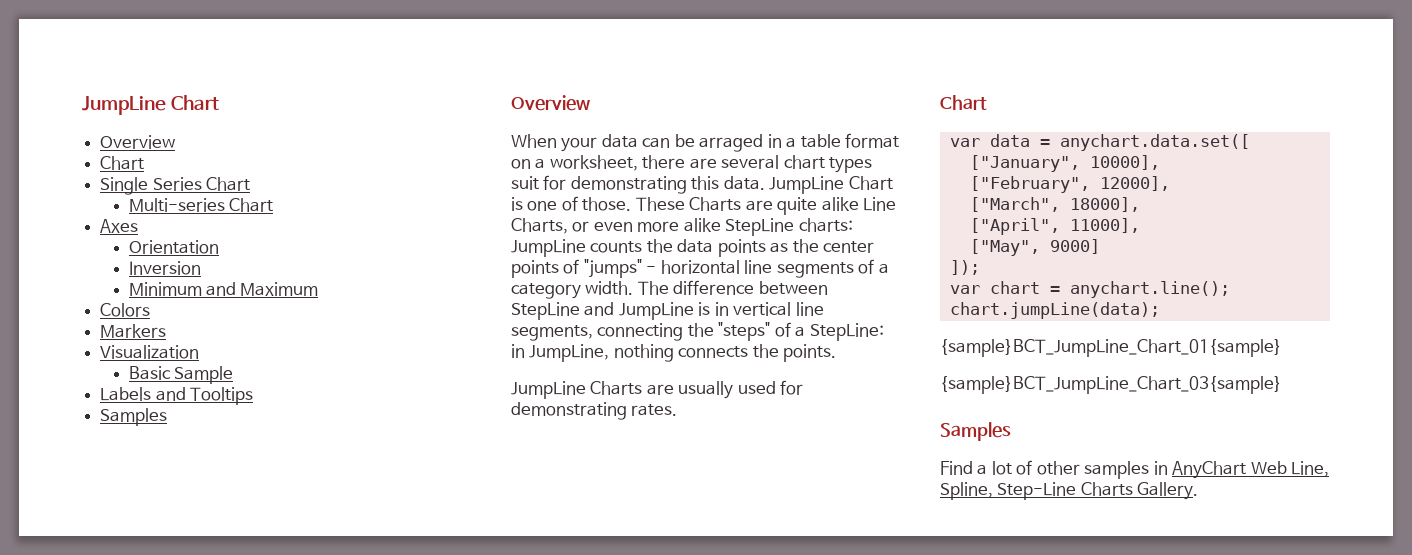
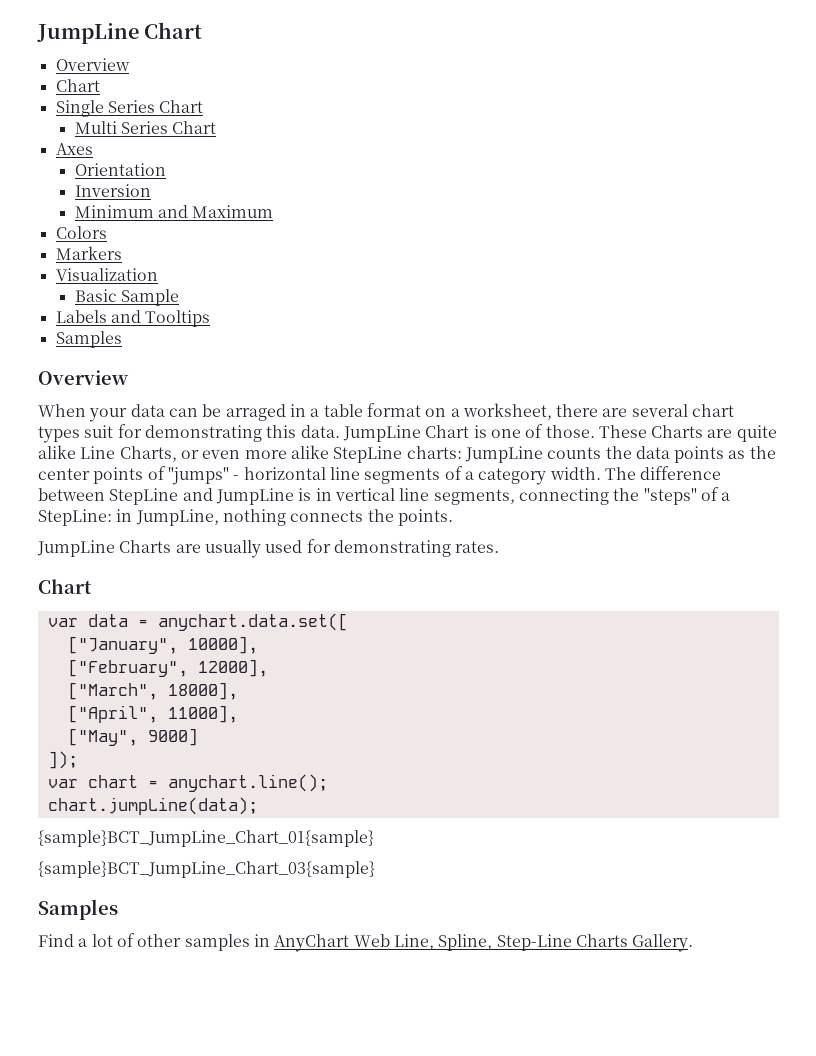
- Multi-series Chart
+ Multi Series Chart

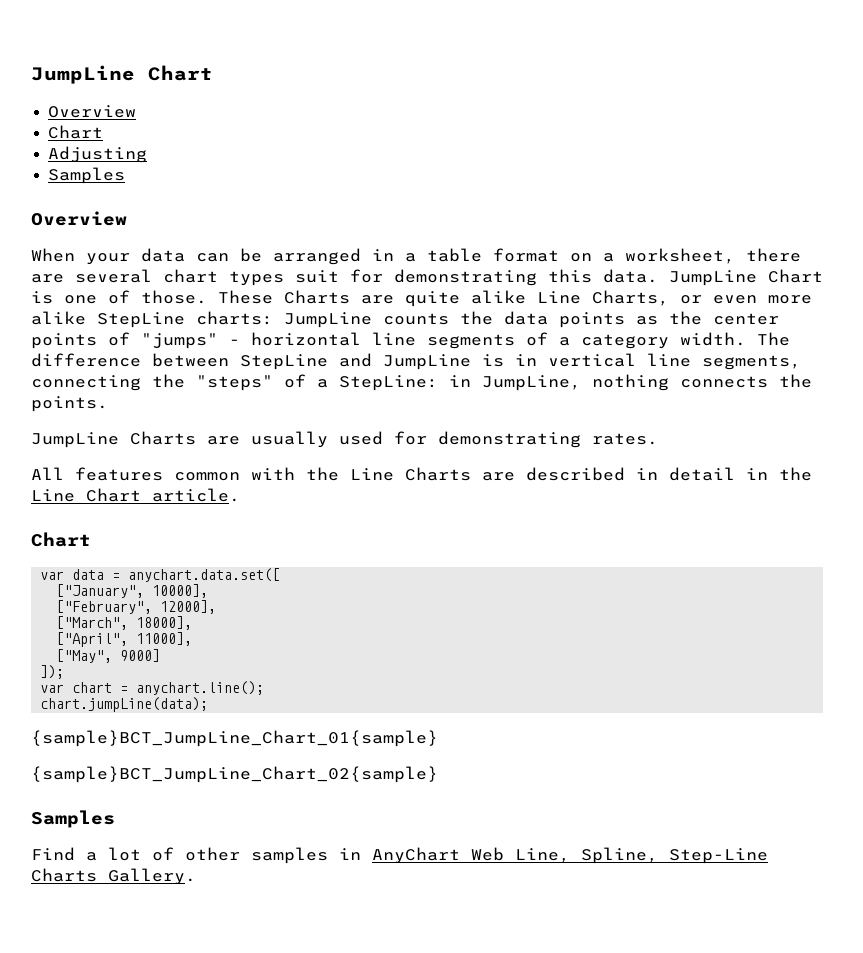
- Single Series Chart
- Multi Series Chart
- Axes
- Orientation
- Inversion
- Minimum and Maximum
- Colors
- Markers
- Visualization
- Basic Sample
- Labels and Tooltips
+ Adjusting
- When your data can be arraged in a table format on a worksheet, there are several chart types suit for demonstrating this data.
+ When your data can be arranged in a table format on a worksheet, there are several chart types suit for demonstrating this data.
+ All features common with the Line Charts are described in detail in the Line Chart article.
- {sample}BCT_JumpLine_Chart_03{sample}
+ {sample}BCT_JumpLine_Chart_02{sample}

